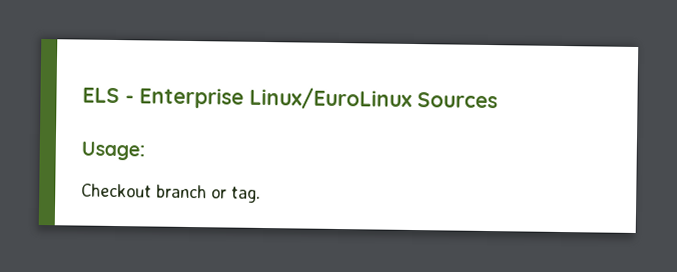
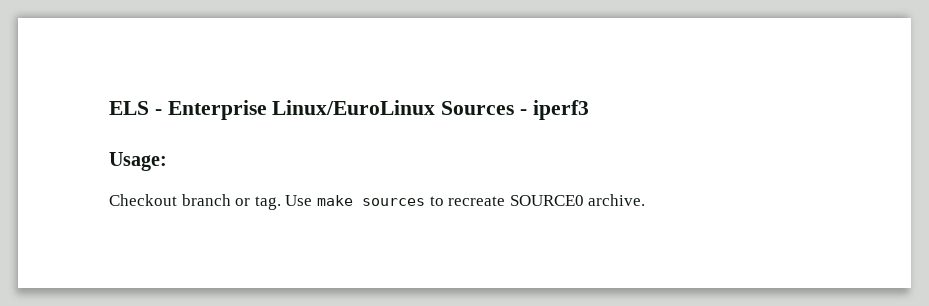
- ELS - Enterprise Linux/EuroLinux Sources
+ ELS - Enterprise Linux/EuroLinux Sources - iperf3
+ Use make sources to recreate SOURCE0 archive.

